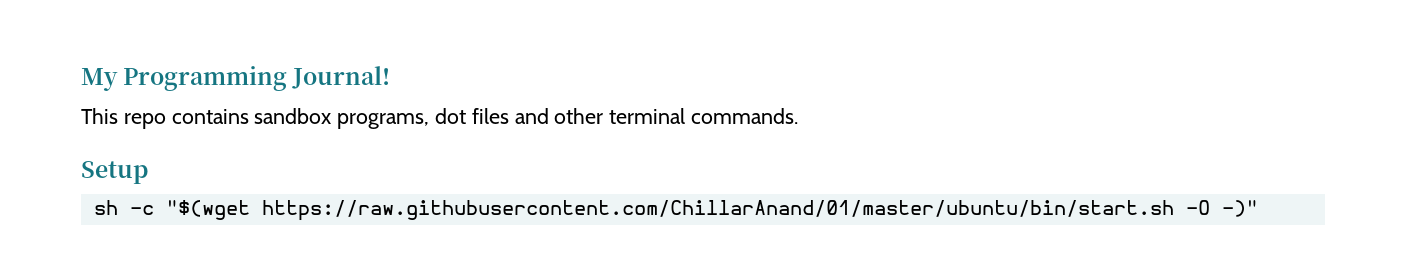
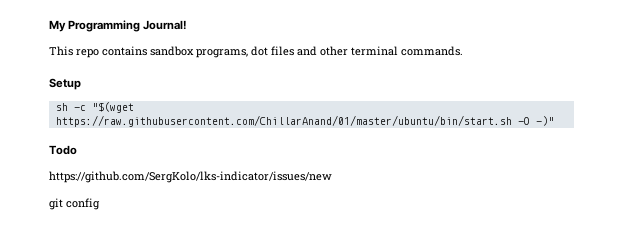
+ Todo
+ https://github.com/SergKolo/lks-indicator/issues/new
+ git config

